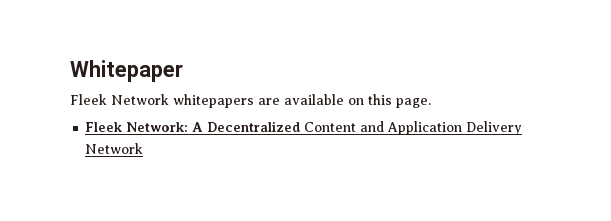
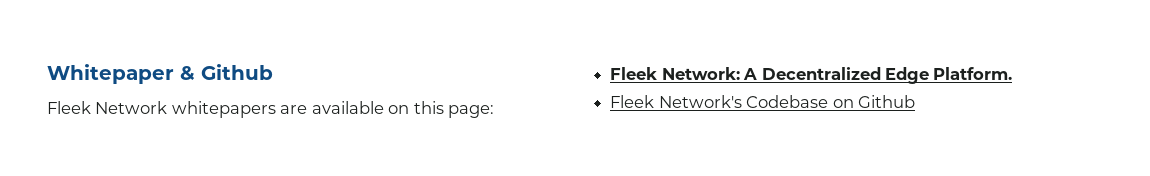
- Whitepaper
+ Whitepaper & Github
- Fleek Network whitepapers are available on this page.
+ Fleek Network whitepapers are available on this page:
- Fleek Network: A Decentralized Content and Application Delivery Network
+ Fleek Network: A Decentralized Edge Platform.
+ Fleek Network's Codebase on Github

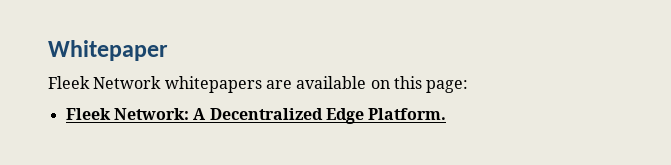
- Whitepaper & Github
+ Whitepaper
- Fleek Network's Codebase on Github

